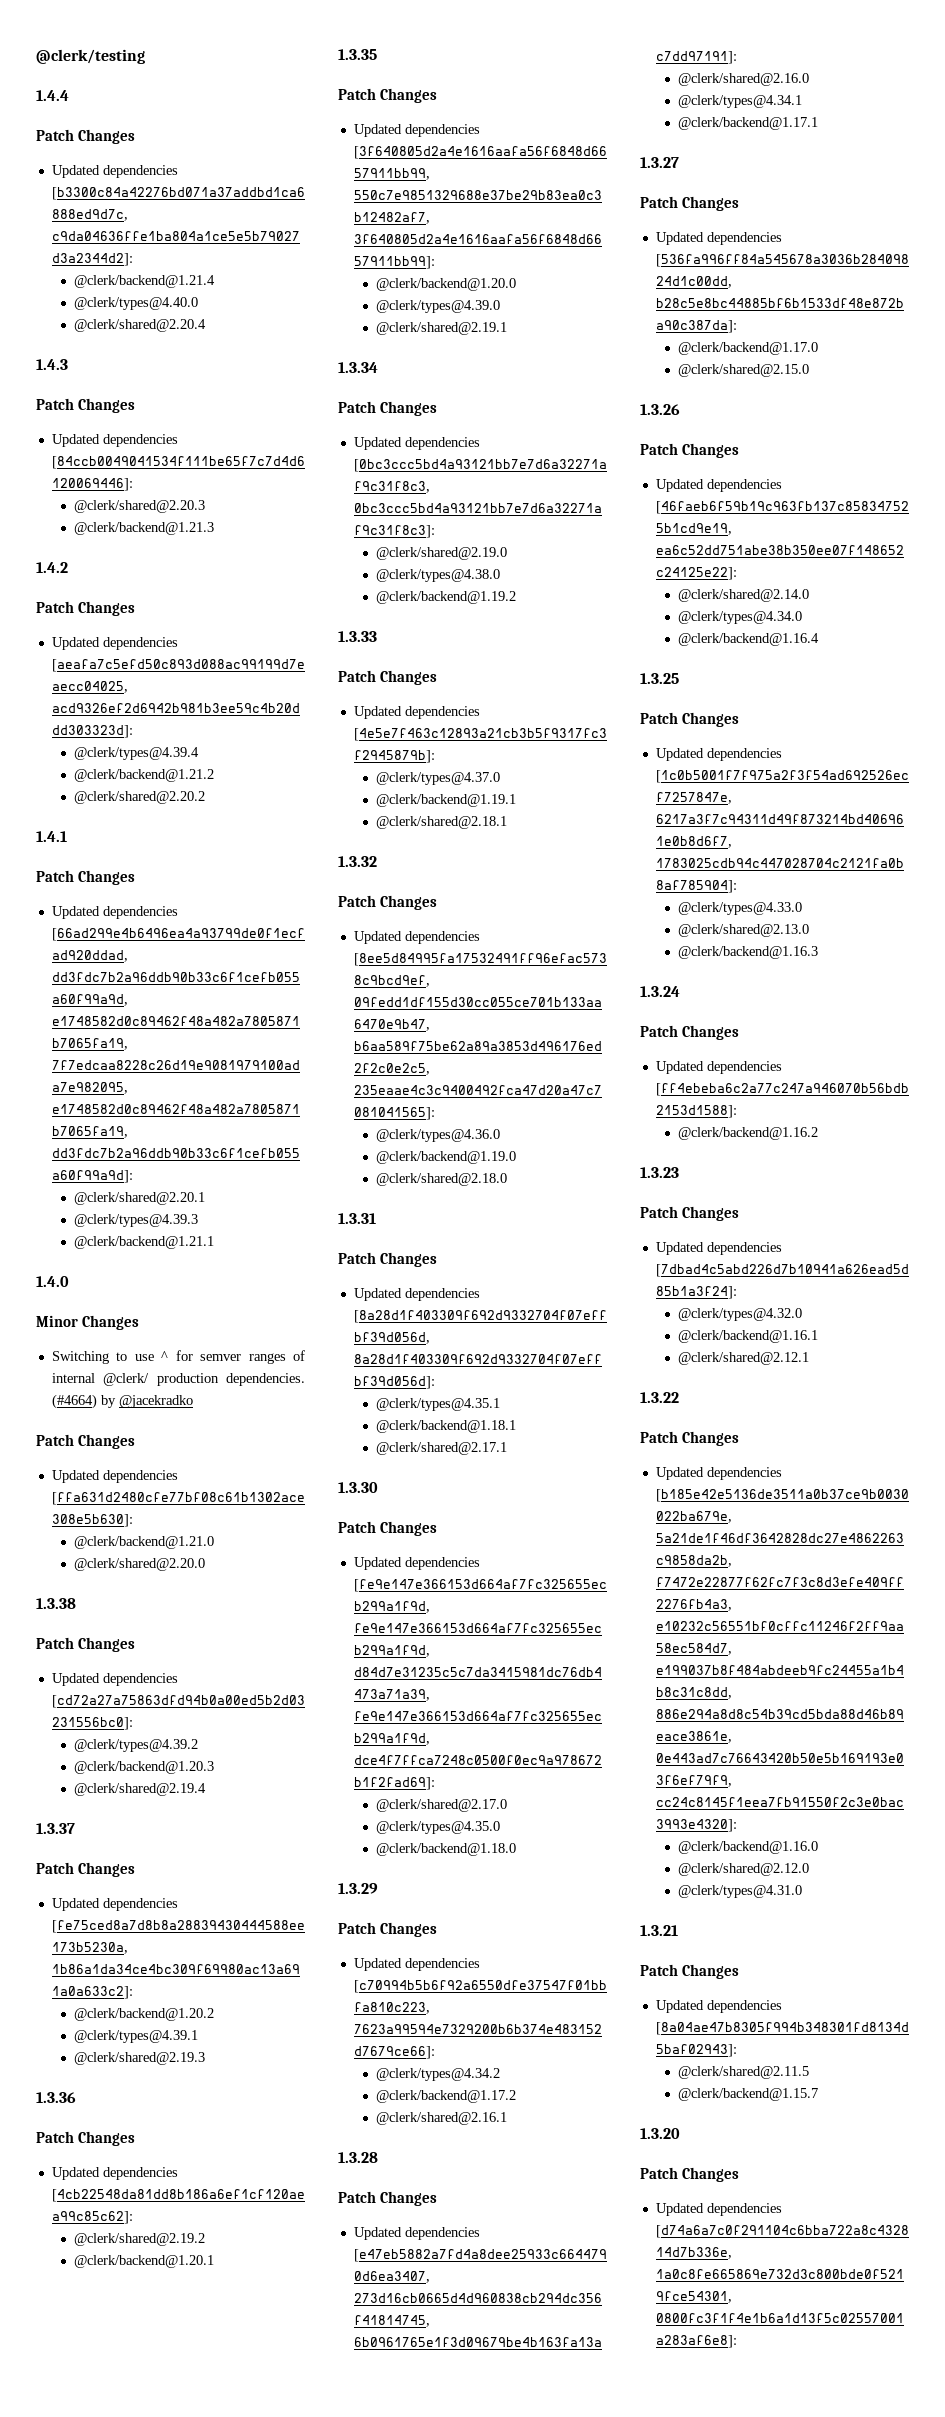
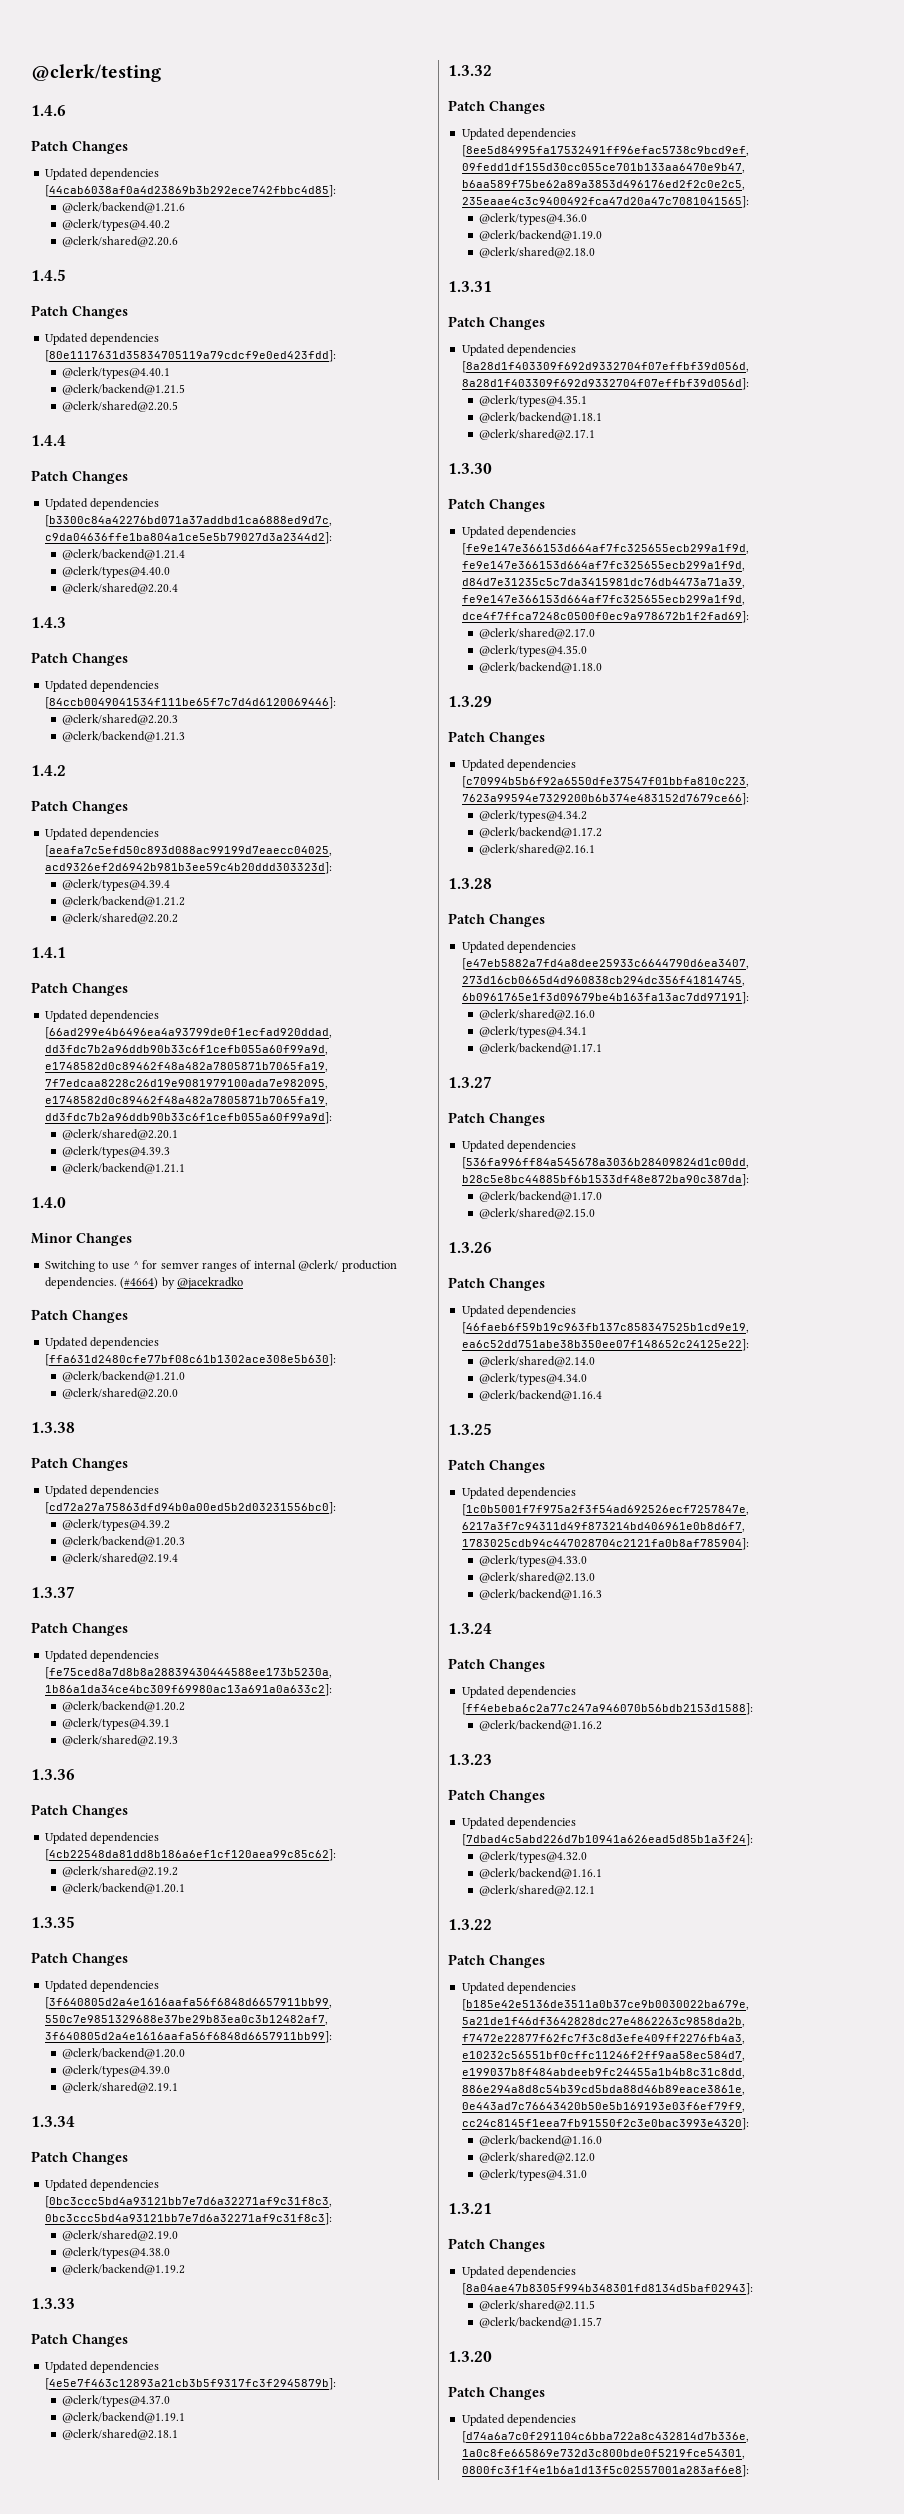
+ 1.4.6
+ Patch Changes
+ Updated dependencies [44cab6038af0a4d23869b3b292ece742fbbc4d85]:
+ @clerk/backend@1.21.6
+ @clerk/types@4.40.2
+ @clerk/shared@2.20.6
+ 1.4.5
+ Patch Changes
+ Updated dependencies [80e1117631d35834705119a79cdcf9e0ed423fdd]:
+ @clerk/types@4.40.1
+ @clerk/backend@1.21.5
+ @clerk/shared@2.20.5

